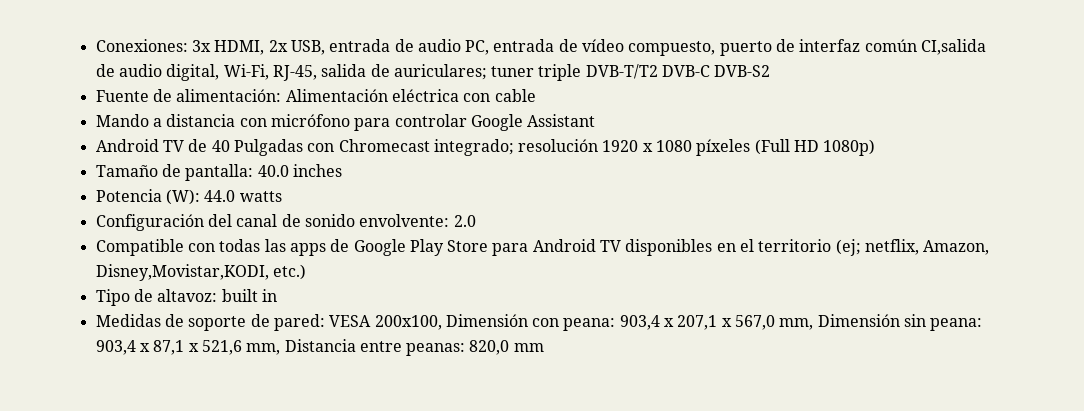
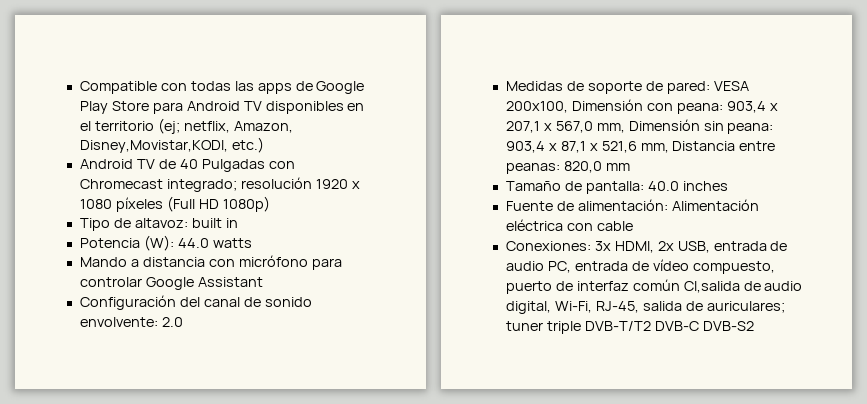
+ Compatible con todas las apps de Google Play Store para Android TV disponibles en el territorio (ej; netflix, Amazon, Disney,Movistar,KODI, etc.)
+ Android TV de 40 Pulgadas con Chromecast integrado; resolución 1920 x 1080 píxeles (Full HD 1080p)
+ Tipo de altavoz: built in
+ Potencia (W): 44.0 watts
+ Mando a distancia con micrófono para controlar Google Assistant
+ Configuración del canal de sonido envolvente: 2.0
+ Medidas de soporte de pared: VESA 200x100, Dimensión con peana: 903,4 x 207,1 x 567,0 mm, Dimensión sin peana: 903,4 x 87,1 x 521,6 mm, Distancia entre peanas: 820,0 mm
+ Tamaño de pantalla: 40.0 inches
+ Fuente de alimentación: Alimentación eléctrica con cable
- Fuente de alimentación: Alimentación eléctrica con cable
- Mando a distancia con micrófono para controlar Google Assistant
- Android TV de 40 Pulgadas con Chromecast integrado; resolución 1920 x 1080 píxeles (Full HD 1080p)
- Tamaño de pantalla: 40.0 inches
- Potencia (W): 44.0 watts
- Configuración del canal de sonido envolvente: 2.0
- Compatible con todas las apps de Google Play Store para Android TV disponibles en el territorio (ej; netflix, Amazon, Disney,Movistar,KODI, etc.)
- Tipo de altavoz: built in
- Medidas de soporte de pared: VESA 200x100, Dimensión con peana: 903,4 x 207,1 x 567,0 mm, Dimensión sin peana: 903,4 x 87,1 x 521,6 mm, Distancia entre peanas: 820,0 mm

